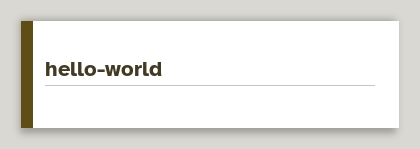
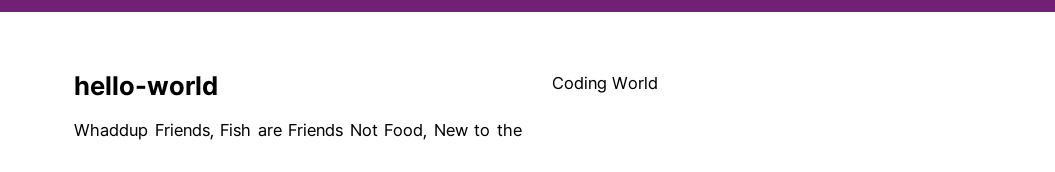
+ Whaddup Friends, Fish are Friends Not Food, New to the Coding World

